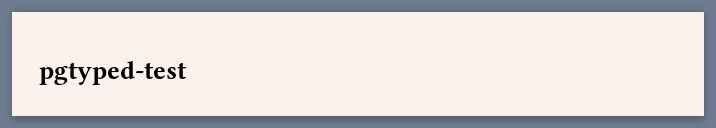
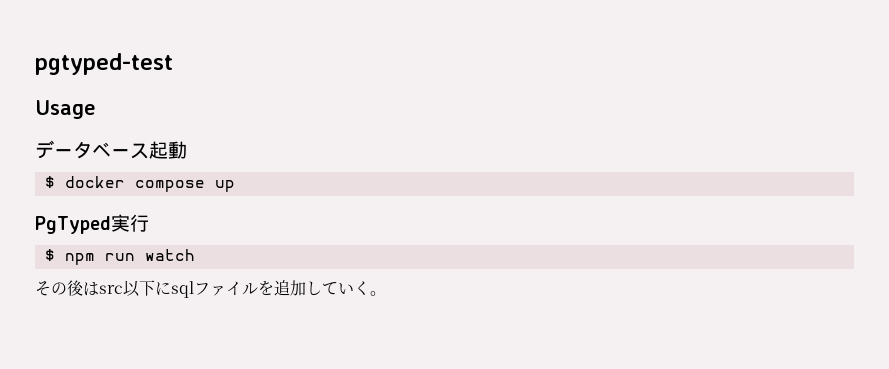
+ Usage
+ データベース起動
+ $ docker compose up
+ PgTyped実行
+ $ npm run watch
+ その後はsrc以下にsqlファイルを追加していく。

